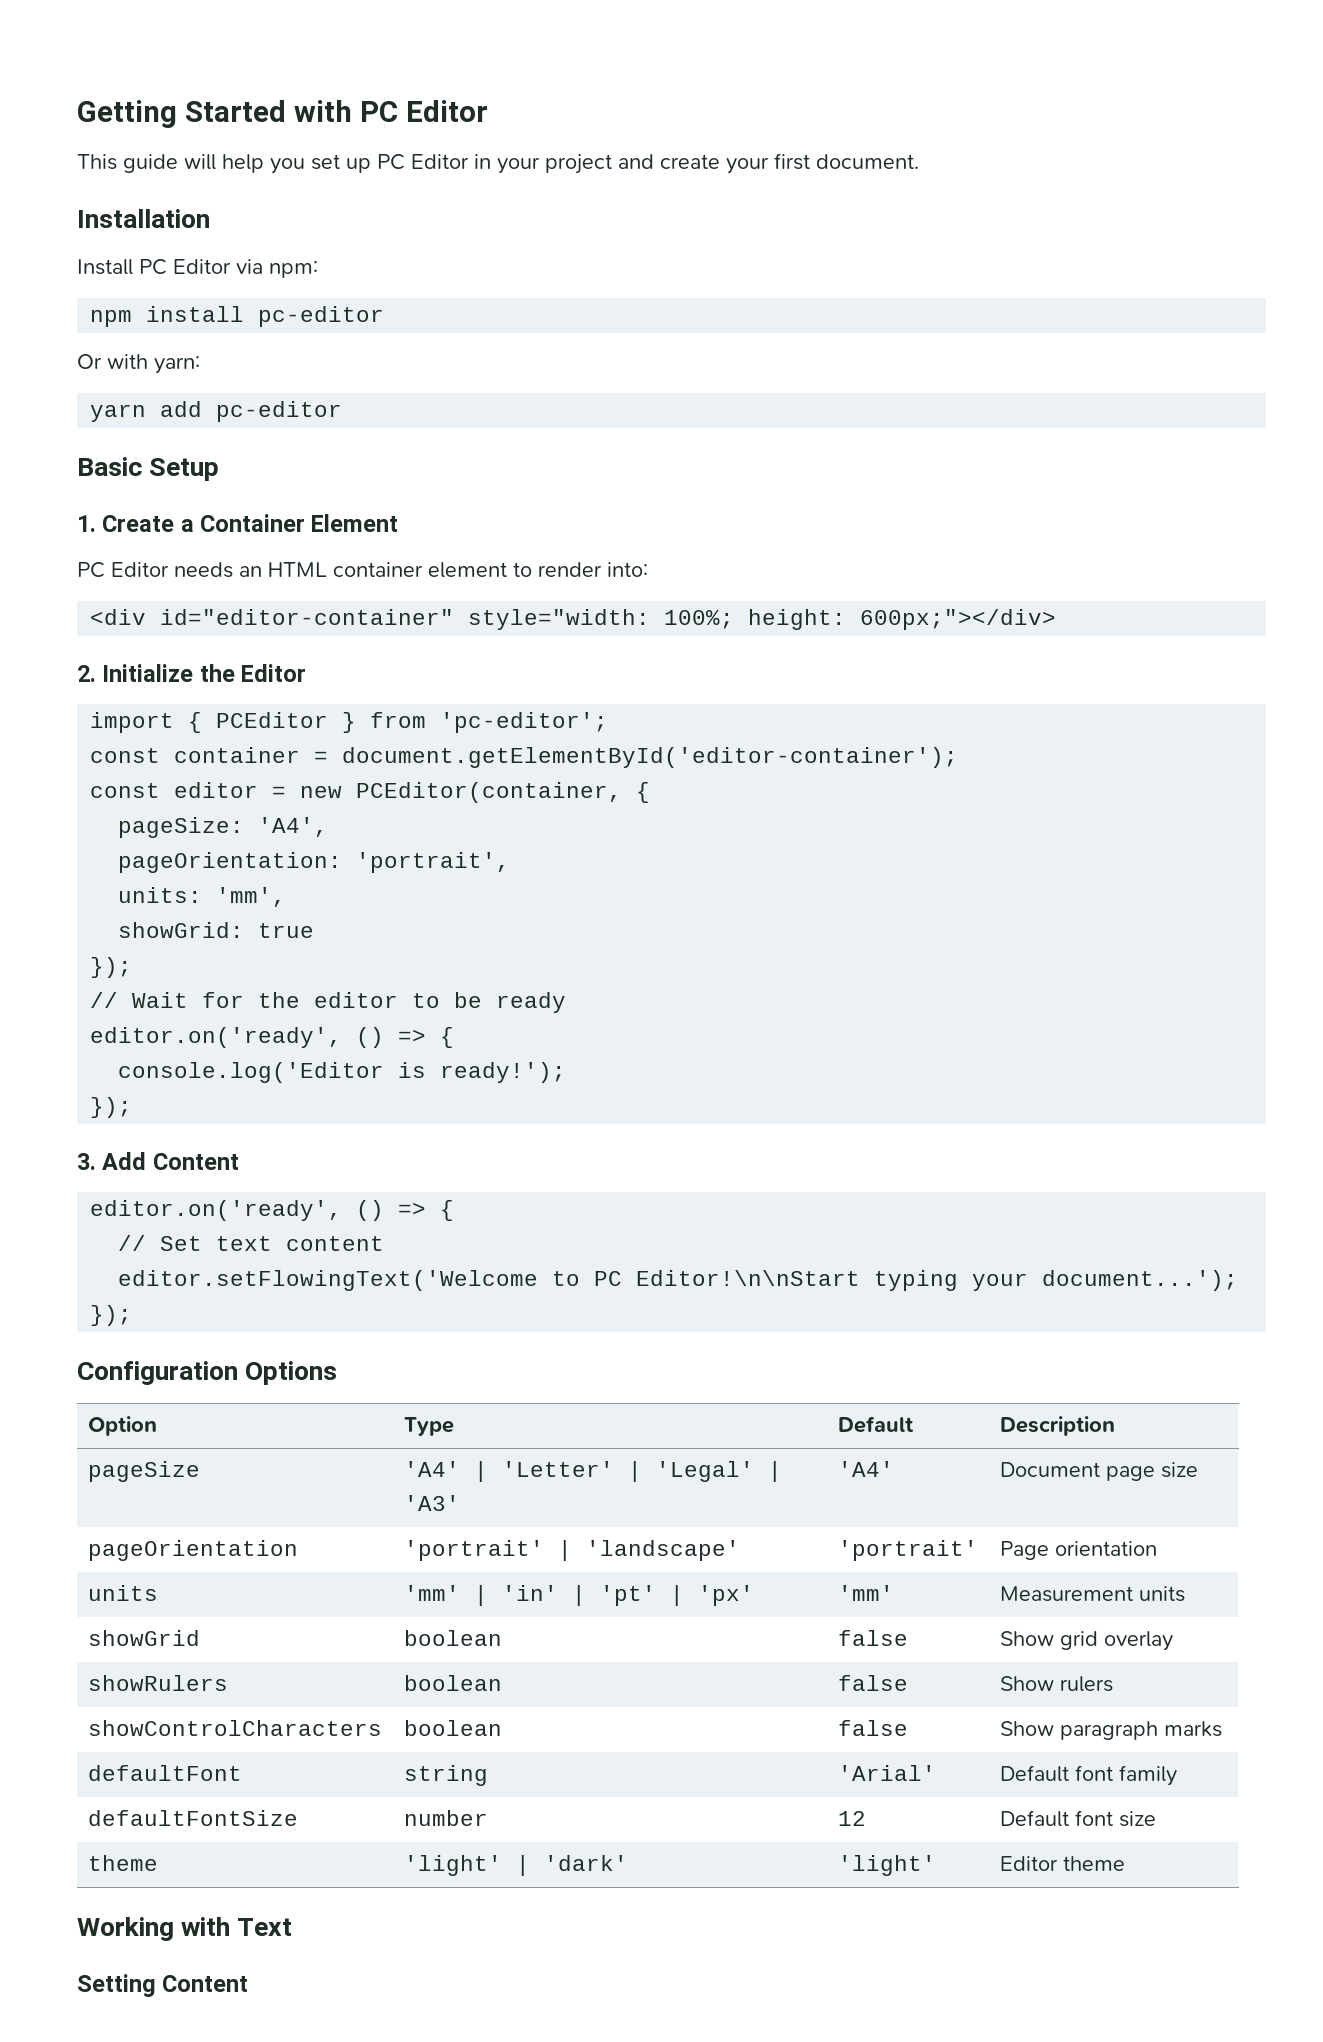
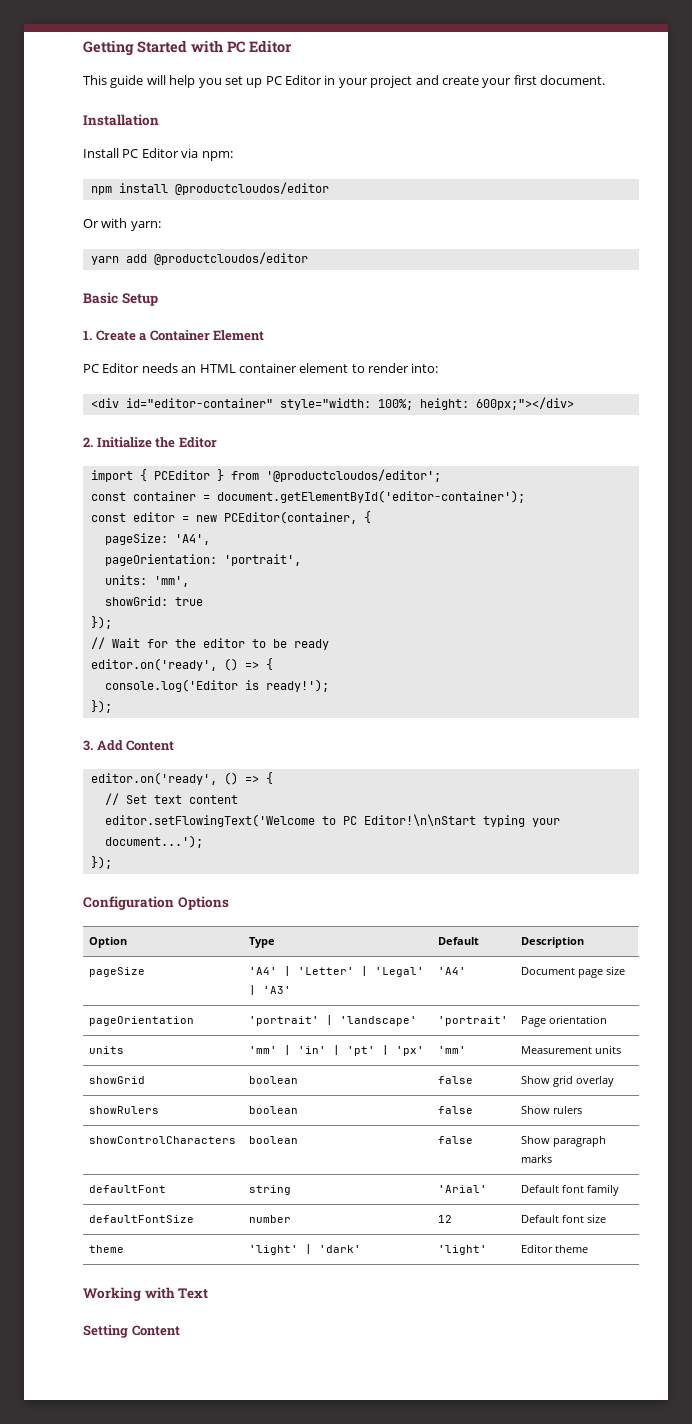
- npm install pc-editor
+ npm install @productcloudos/editor
- yarn add pc-editor
+ yarn add @productcloudos/editor
- import { PCEditor } from 'pc-editor';
+ import { PCEditor } from '@productcloudos/editor';

